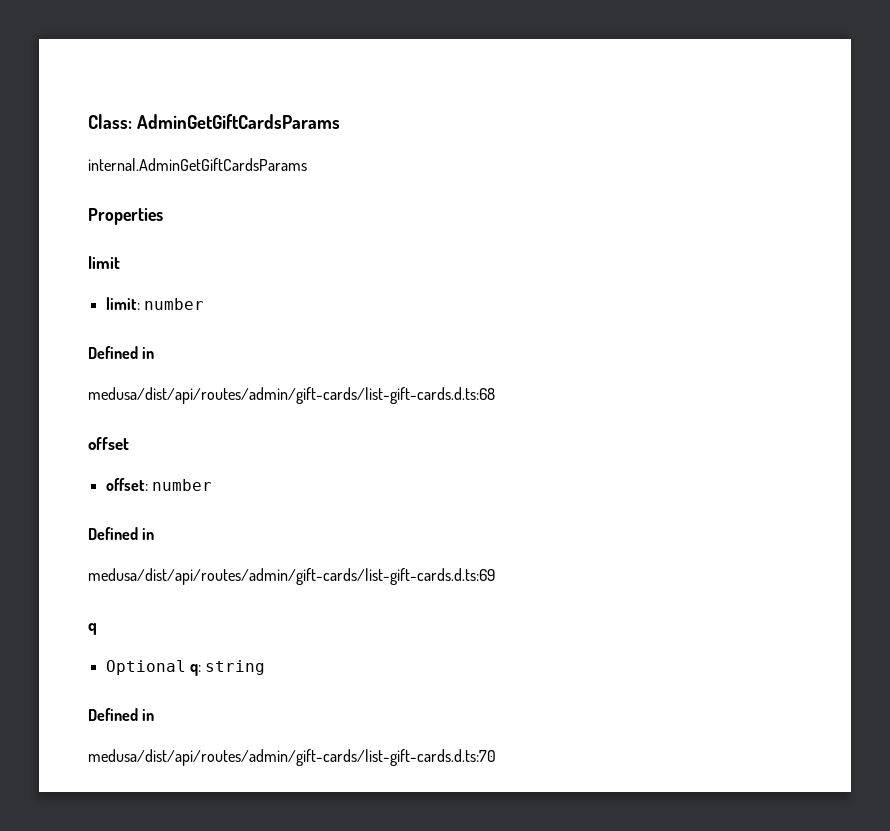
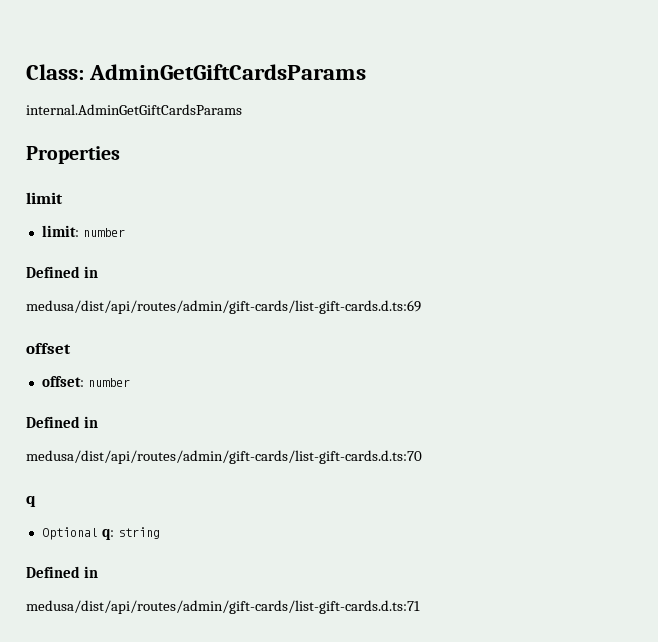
- medusa/dist/api/routes/admin/gift-cards/list-gift-cards.d.ts:68
+ medusa/dist/api/routes/admin/gift-cards/list-gift-cards.d.ts:69
- medusa/dist/api/routes/admin/gift-cards/list-gift-cards.d.ts:69
+ medusa/dist/api/routes/admin/gift-cards/list-gift-cards.d.ts:70
- medusa/dist/api/routes/admin/gift-cards/list-gift-cards.d.ts:70
+ medusa/dist/api/routes/admin/gift-cards/list-gift-cards.d.ts:71

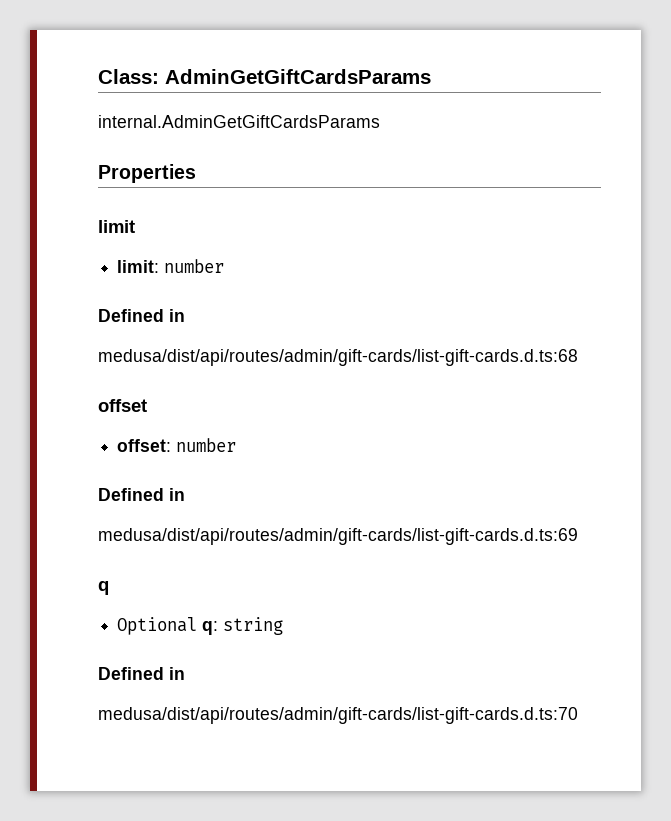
- medusa/dist/api/routes/admin/gift-cards/list-gift-cards.d.ts:69
+ medusa/dist/api/routes/admin/gift-cards/list-gift-cards.d.ts:68
- medusa/dist/api/routes/admin/gift-cards/list-gift-cards.d.ts:70
+ medusa/dist/api/routes/admin/gift-cards/list-gift-cards.d.ts:69
- medusa/dist/api/routes/admin/gift-cards/list-gift-cards.d.ts:71
+ medusa/dist/api/routes/admin/gift-cards/list-gift-cards.d.ts:70

